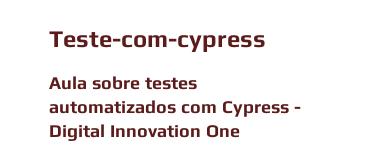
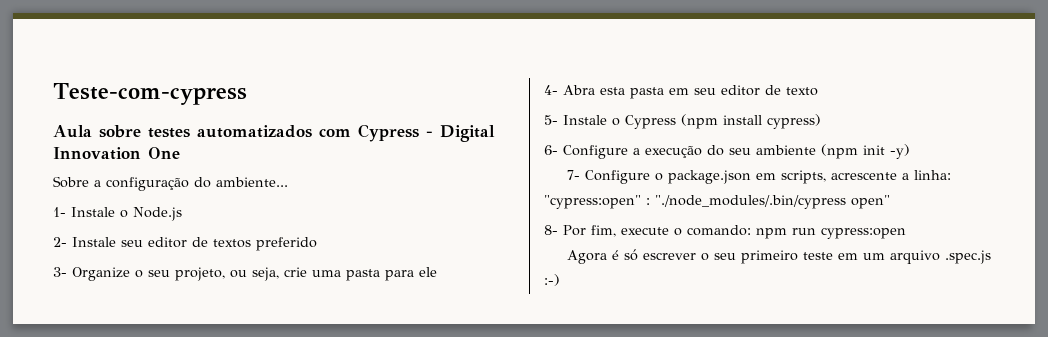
+ Sobre a configuração do ambiente...
+ 1- Instale o Node.js
+ 2- Instale seu editor de textos preferido
+ 3- Organize o seu projeto, ou seja, crie uma pasta para ele
+ 4- Abra esta pasta em seu editor de texto
+ 5- Instale o Cypress (npm install cypress)
+ 6- Configure a execução do seu ambiente (npm init -y)
+ 7- Configure o package.json em scripts, acrescente a linha: "cypress:open" : "./node_modules/.bin/cypress open"
+ 8- Por fim, execute o comando: npm run cypress:open
+ Agora é só escrever o seu primeiro teste em um arquivo .spec.js :-)

